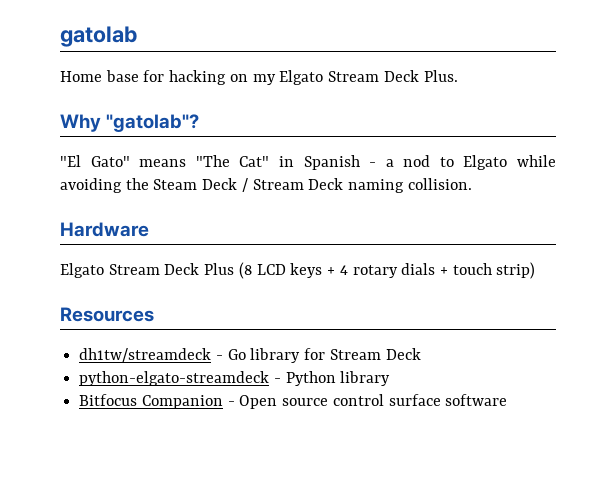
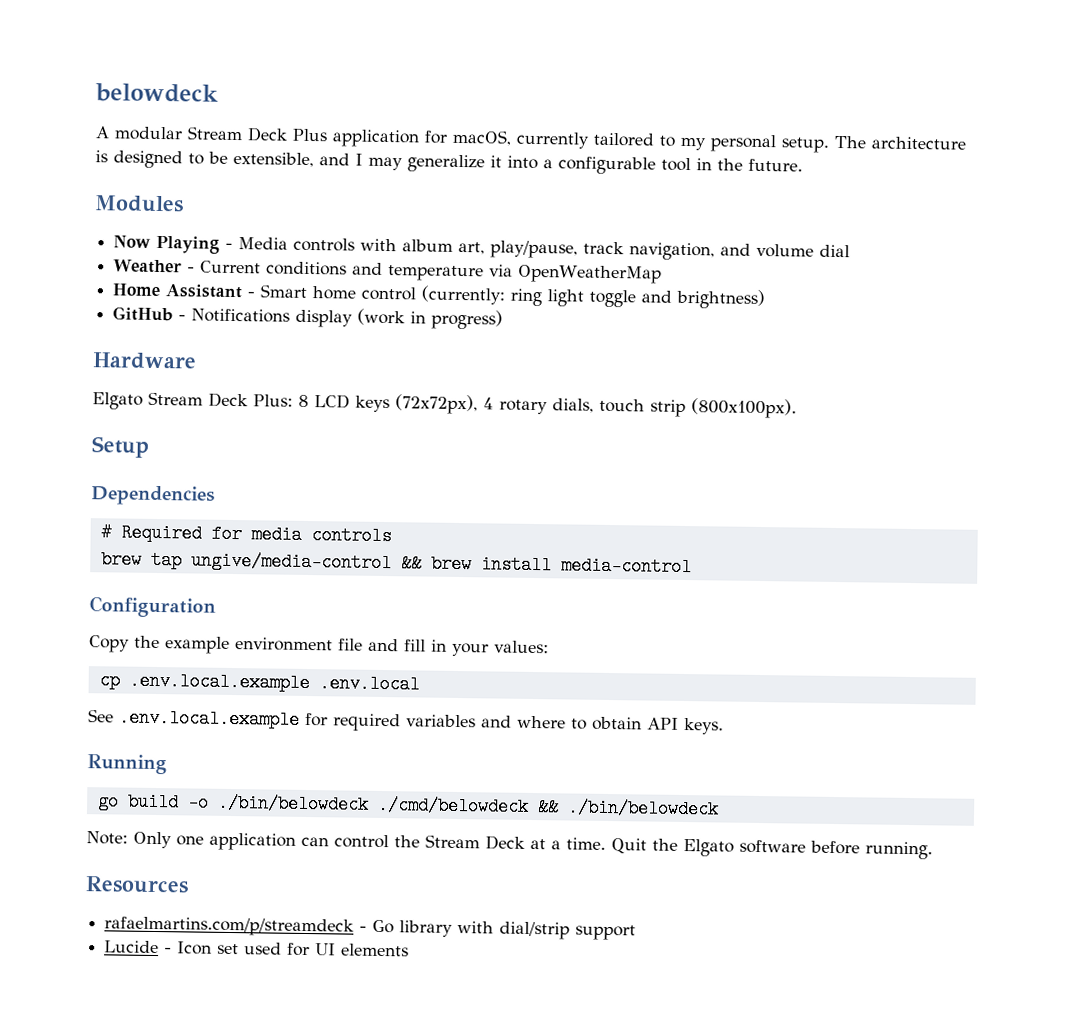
- gatolab
- Home base for hacking on my Elgato Stream Deck Plus.
- Why "gatolab"?
- "El Gato" means "The Cat" in Spanish - a nod to Elgato while avoiding the Steam Deck / Stream Deck naming collision.
+ belowdeck
+ A modular Stream Deck Plus application for macOS, currently tailored to my personal setup. The architecture is designed to be extensible, and I may generalize it into a configurable tool in the future.
+ Modules
+ Now Playing - Media controls with album art, play/pause, track navigation, and volume dial
+ Weather - Current conditions and temperature via OpenWeatherMap
+ Home Assistant - Smart home control (currently: ring light toggle and brightness)
+ GitHub - Notifications display (work in progress)
- Elgato Stream Deck Plus (8 LCD keys + 4 rotary dials + touch strip)
+ Elgato Stream Deck Plus: 8 LCD keys (72x72px), 4 rotary dials, touch strip (800x100px).
+ Setup
+ Dependencies
+ # Required for media controls
+ brew tap ungive/media-control && brew install media-control
+ Configuration
+ Copy the example environment file and fill in your values:
+ cp .env.local.example .env.local
+ See .env.local.example for required variables and where to obtain API keys.
+ Running
+ go build -o ./bin/belowdeck ./cmd/belowdeck && ./bin/belowdeck
+ Note: Only one application can control the Stream Deck at a time. Quit the Elgato software before running.
- dh1tw/streamdeck - Go library for Stream Deck
- python-elgato-streamdeck - Python library
- Bitfocus Companion - Open source control surface software
+ rafaelmartins.com/p/streamdeck - Go library with dial/strip support
+ Lucide - Icon set used for UI elements

